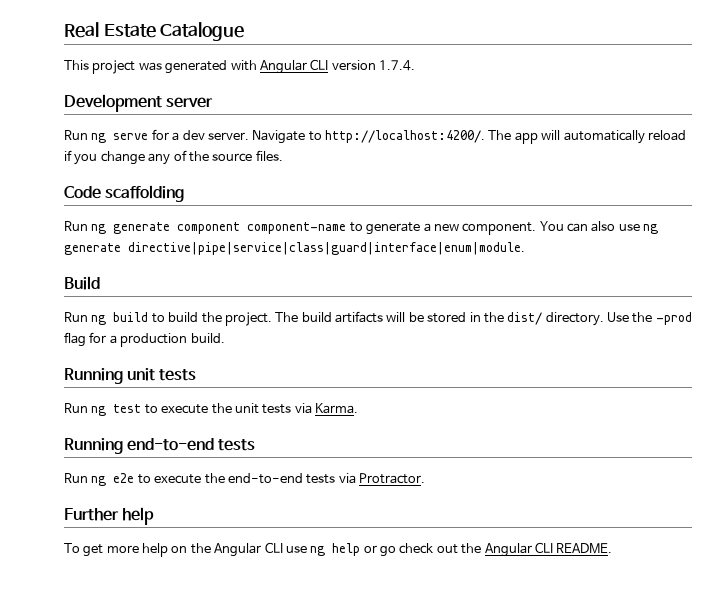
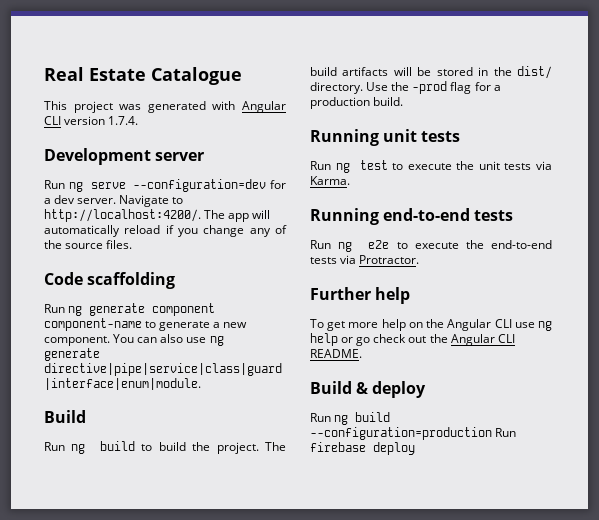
- Run ng serve for a dev server.
+ Run ng serve --configuration=dev for a dev server.
+ Build & deploy
+ Run ng build --configuration=production Run firebase deploy

